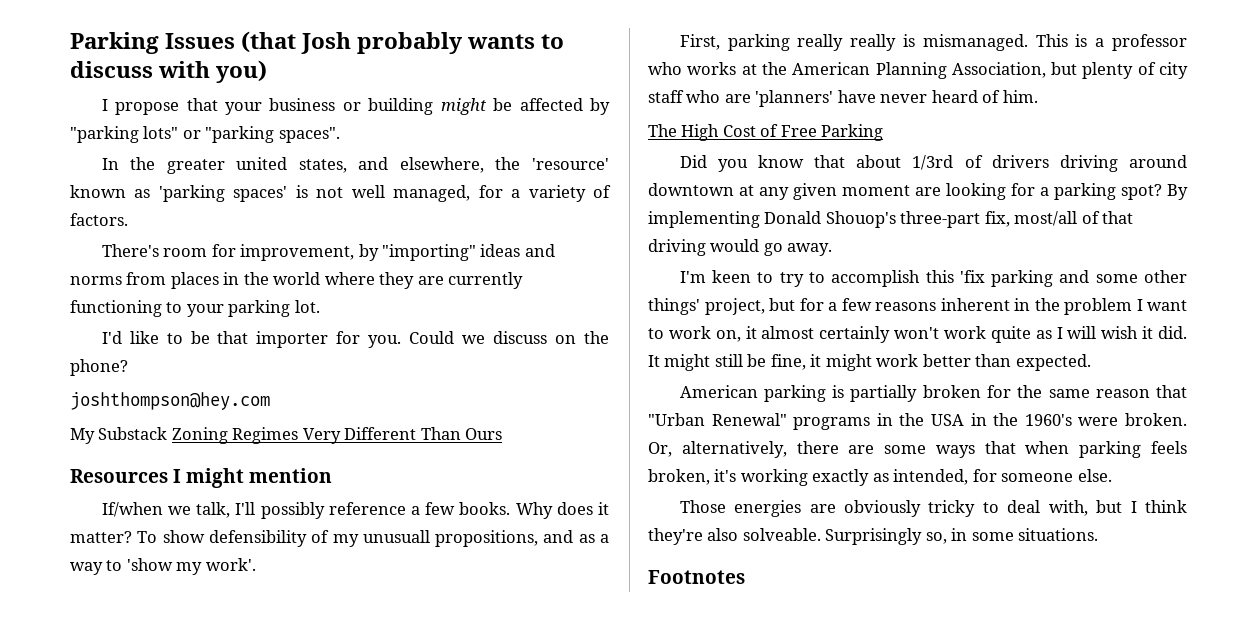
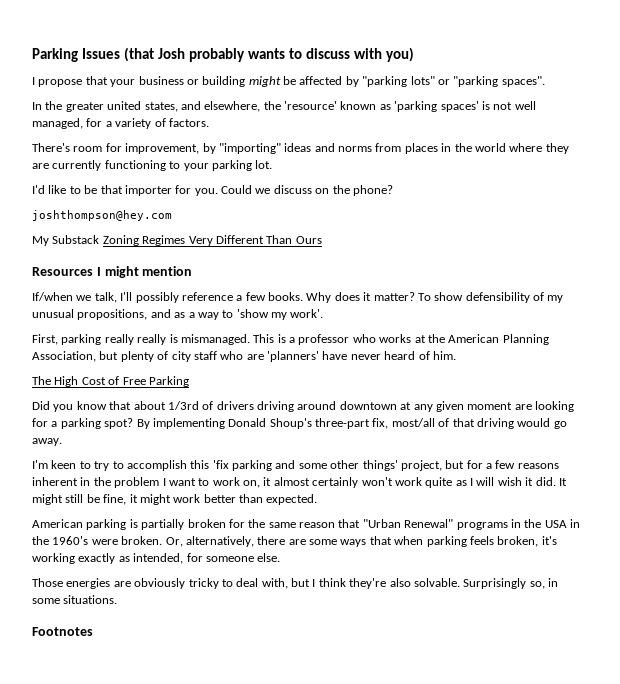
- To show defensibility of my unusuall propositions, and as a way to 'show my work'.
+ To show defensibility of my unusual propositions, and as a way to 'show my work'.
- By implementing Donald Shouop's three-part fix, most/all of that driving would go away.
+ By implementing Donald Shoup's three-part fix, most/all of that driving would go away.
- Those energies are obviously tricky to deal with, but I think they're also solveable.
+ Those energies are obviously tricky to deal with, but I think they're also solvable.

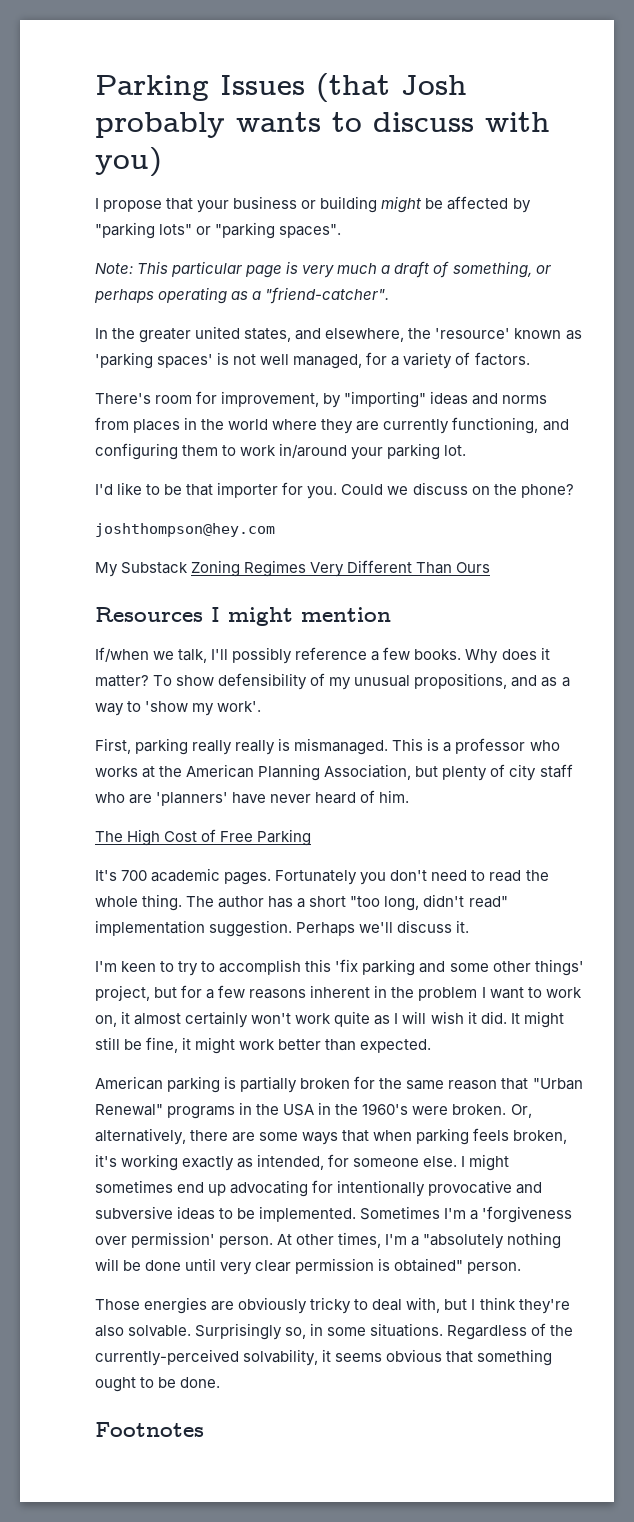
+ Note: This particular page is very much a draft of something, or perhaps operating as a "friend-catcher".
- There's room for improvement, by "importing" ideas and norms from places in the world where they are currently functioning to your parking lot.
+ There's room for improvement, by "importing" ideas and norms from places in the world where they are currently functioning, and configuring them to work in/around your parking lot.
- Did you know that about 1/3rd of drivers driving around downtown at any given moment are looking for a parking spot? By implementing Donald Shoup's three-part fix, most/all of that driving would go away.
+ It's 700 academic pages. Fortunately you don't need to read the whole thing. The author has a short "too long, didn't read" implementation suggestion. Perhaps we'll discuss it.
+ I might sometimes end up advocating for intentionally provocative and subversive ideas to be implemented. Sometimes I'm a 'forgiveness over permission' person. At other times, I'm a "absolutely nothing will be done until very clear permission is obtained" person.
+ Regardless of the currently-perceived solvability, it seems obvious that something ought to be done.

